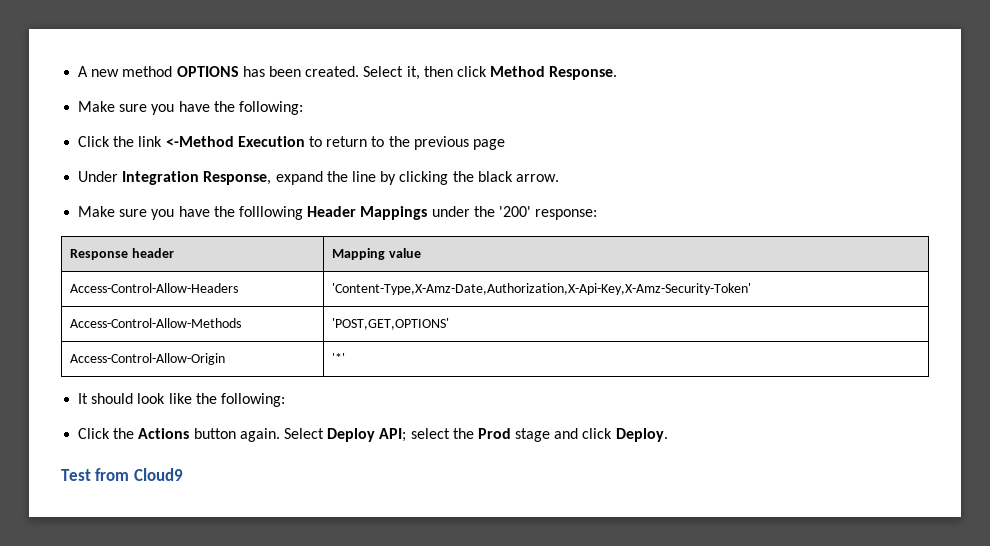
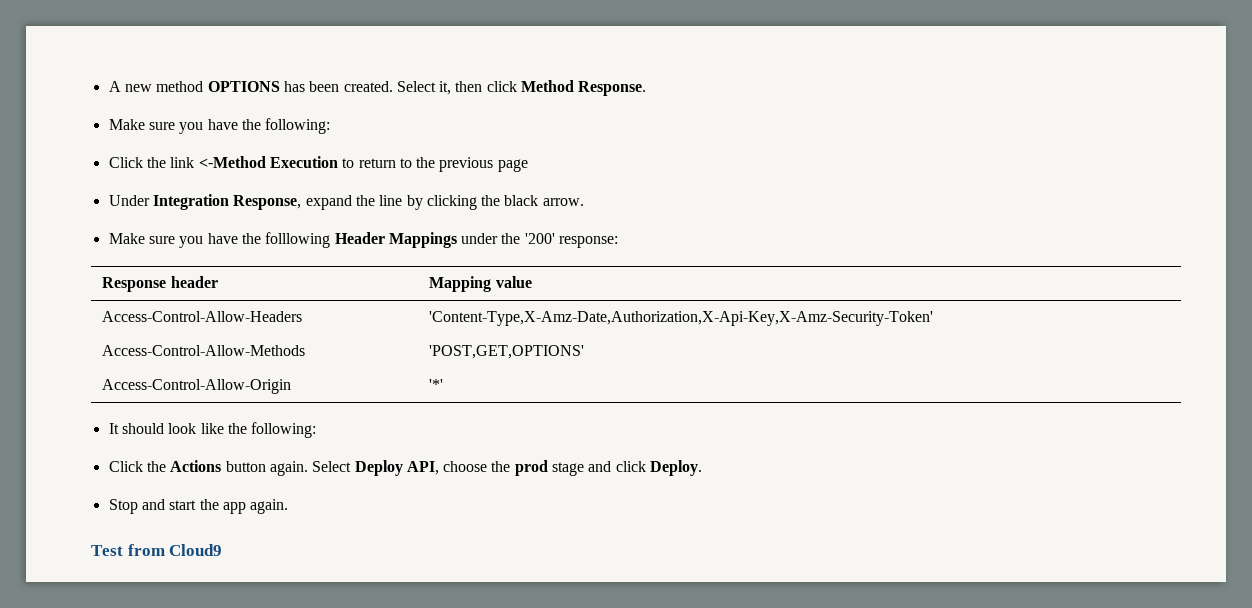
- Select Deploy API; select the Prod stage and click Deploy.
+ Select Deploy API, choose the prod stage and click Deploy.
+ Stop and start the app again.

